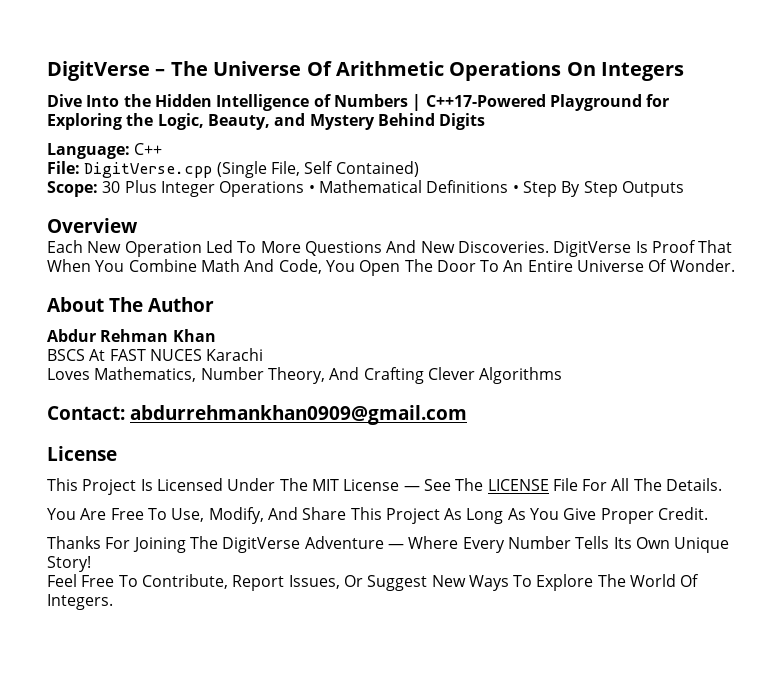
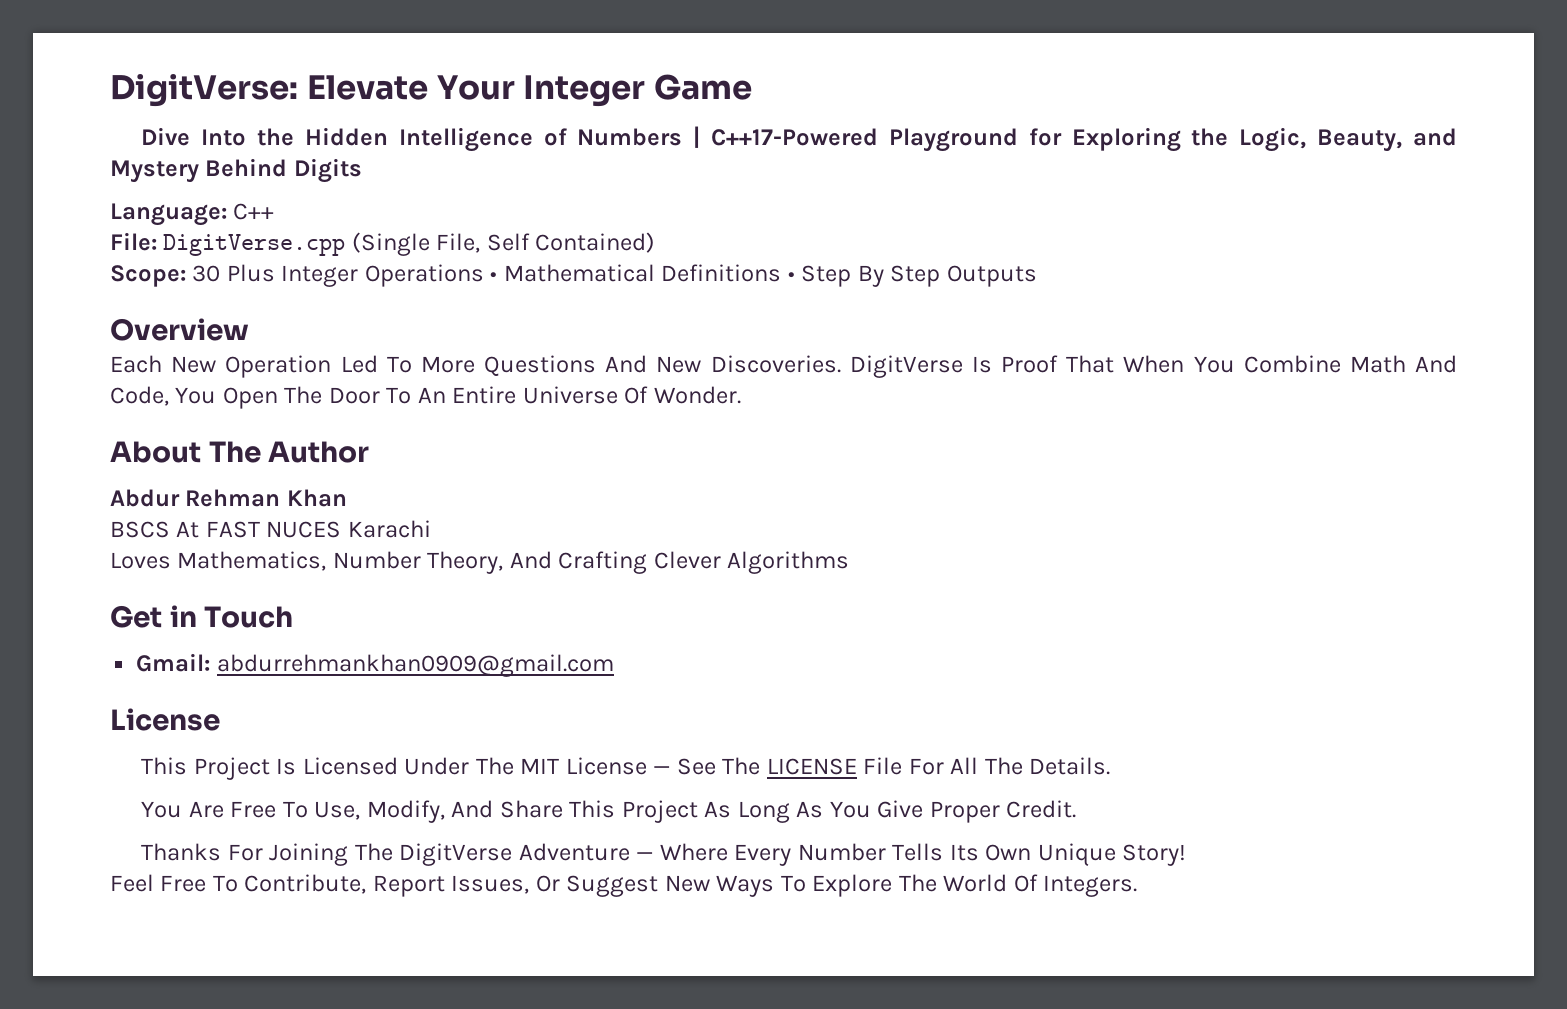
- DigitVerse – The Universe Of Arithmetic Operations On Integers
+ DigitVerse: Elevate Your Integer Game
- Contact: abdurrehmankhan0909@gmail.com
+ Get in Touch
+ Gmail: abdurrehmankhan0909@gmail.com

